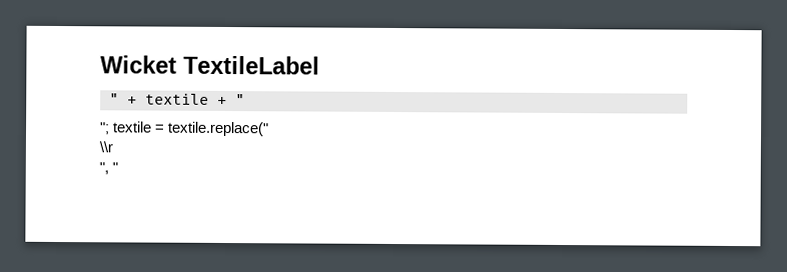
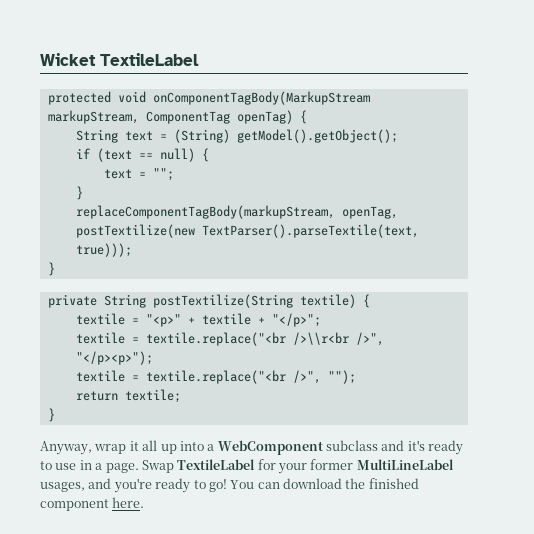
- " + textile + "
- "; textile = textile.replace("
- \\r
- ", "
+ protected void onComponentTagBody(MarkupStream markupStream, ComponentTag openTag) {
+ String text = (String) getModel().getObject();
+ if (text == null) {
+ text = "";
+ }
+ replaceComponentTagBody(markupStream, openTag, postTextilize(new TextParser().parseTextile(text, true)));
+ }
+ private String postTextilize(String textile) {
+ textile = "<p>" + textile + "</p>";
+ textile = textile.replace("<br />\\r<br />", "</p><p>");
+ textile = textile.replace("<br />", "");
+ return textile;
+ }
+ Anyway, wrap it all up into a WebComponent subclass and it's ready to use in a page. Swap TextileLabel for your former MultiLineLabel usages, and you're ready to go! You can download the finished component here.

